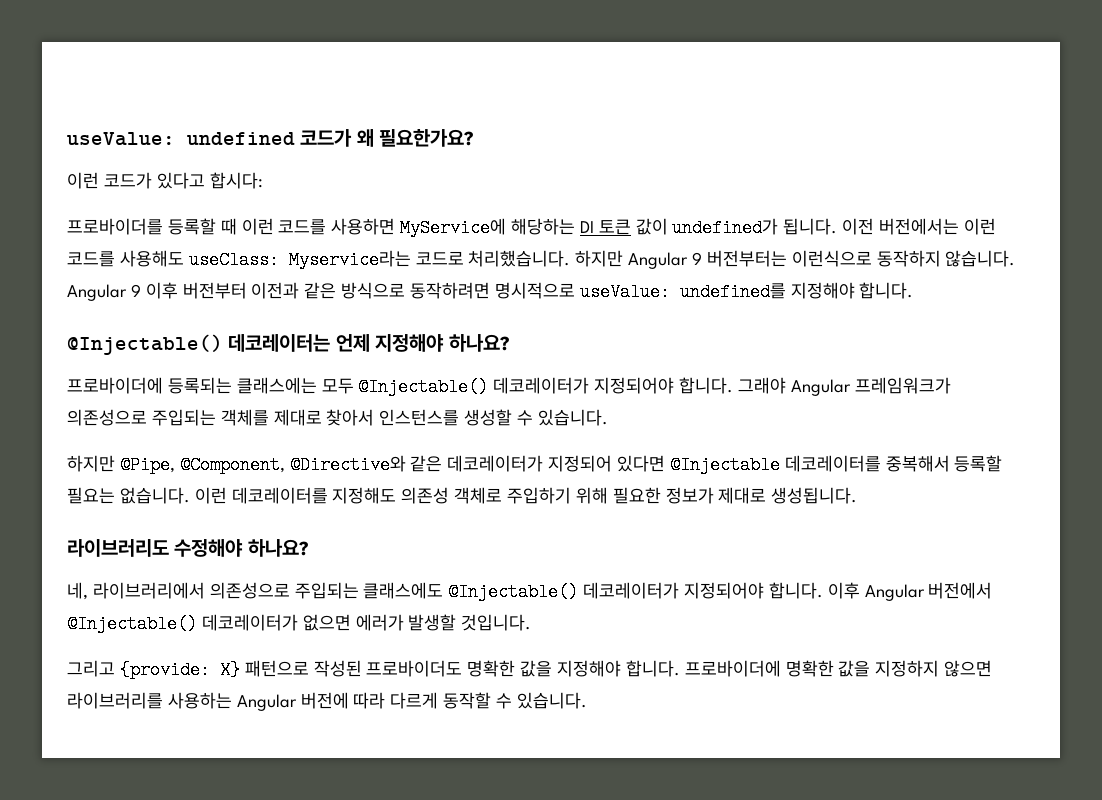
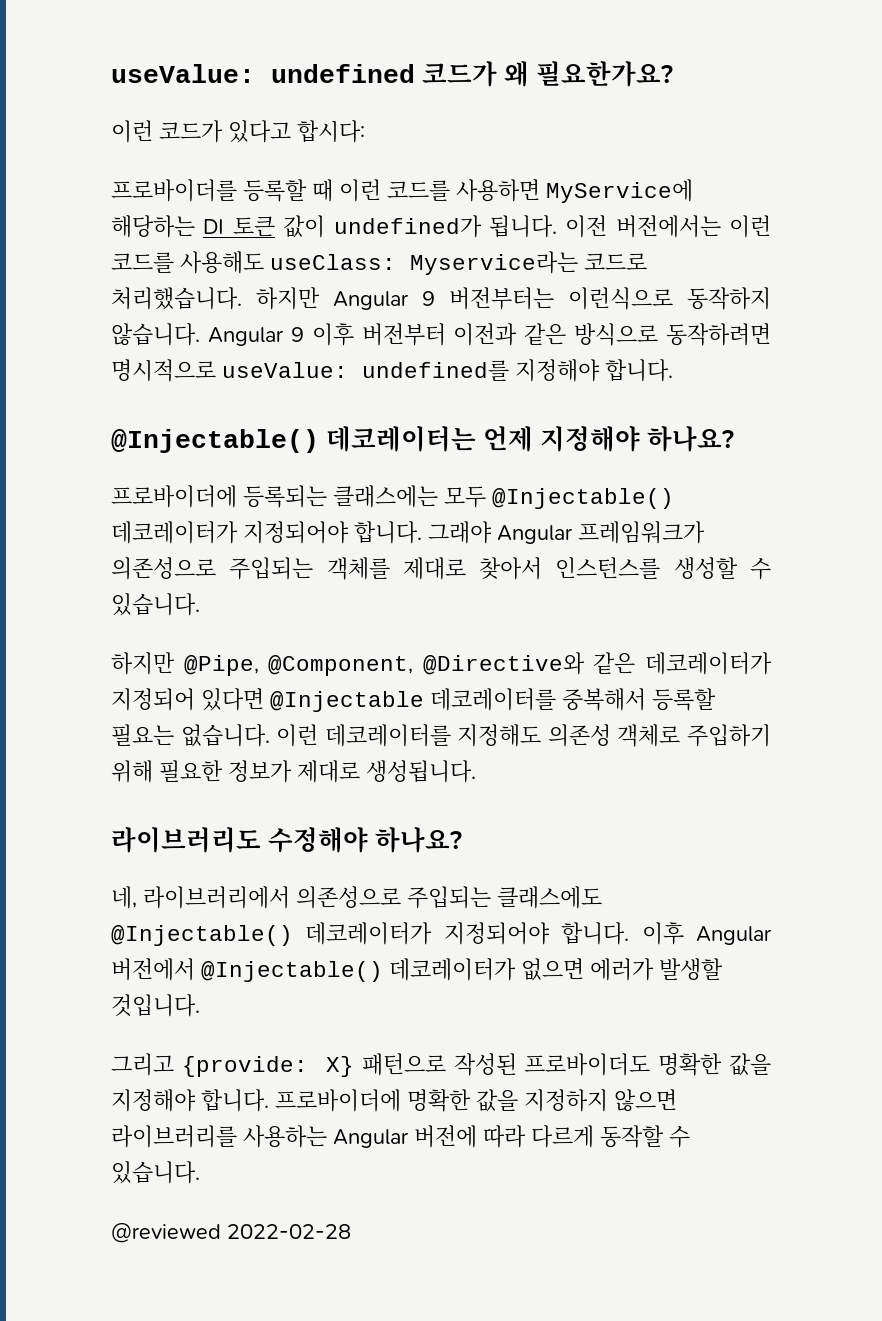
+ @reviewed 2022-02-28

